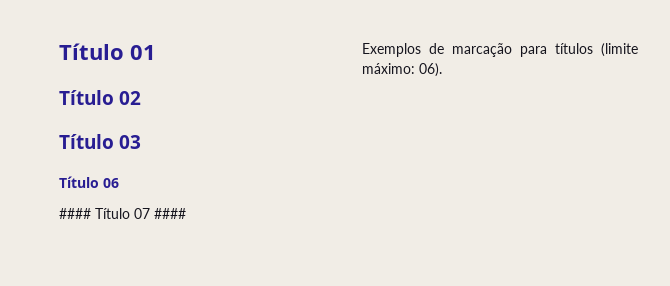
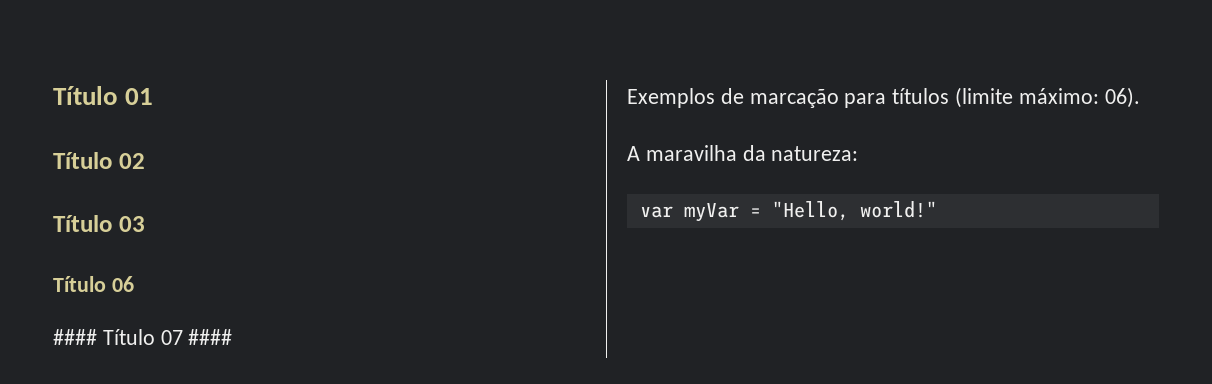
+ A maravilha da natureza:
+ var myVar = "Hello, world!"

